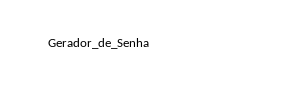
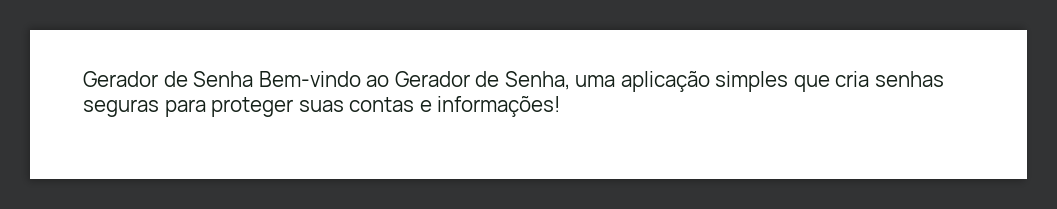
- Gerador_de_Senha
+ Gerador de Senha Bem-vindo ao Gerador de Senha, uma aplicação simples que cria senhas seguras para proteger suas contas e informações!

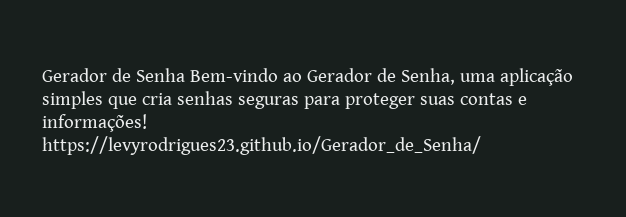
- Gerador de Senha Bem-vindo ao Gerador de Senha, uma aplicação simples que cria senhas seguras para proteger suas contas e informações!
+ Gerador de Senha Bem-vindo ao Gerador de Senha, uma aplicação simples que cria senhas seguras para proteger suas contas e informações! https://levyrodrigues23.github.io/Gerador_de_Senha/

